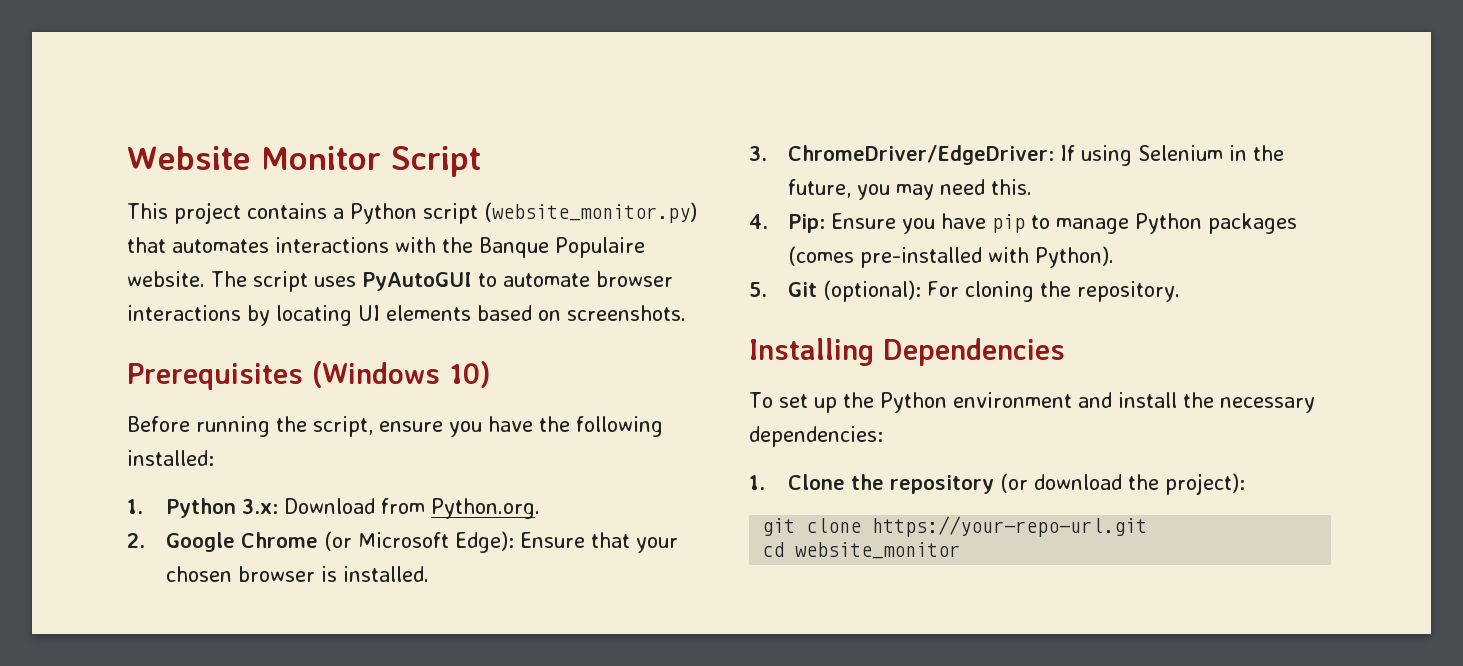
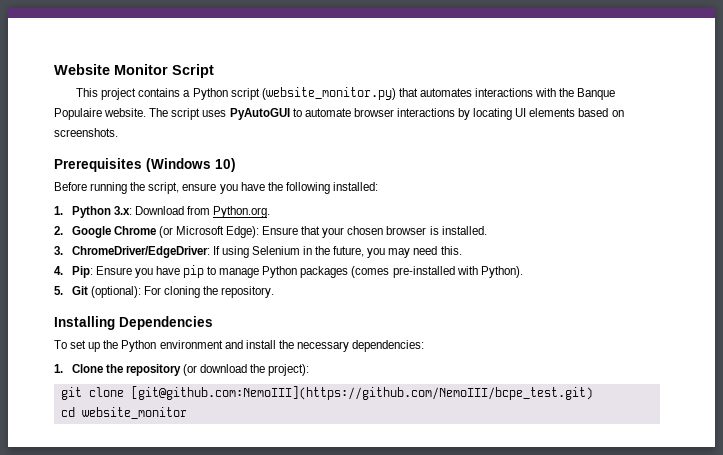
- git clone https://your-repo-url.git
+ git clone [git@github.com:NemoIII](https://github.com/NemoIII/bcpe_test.git)

